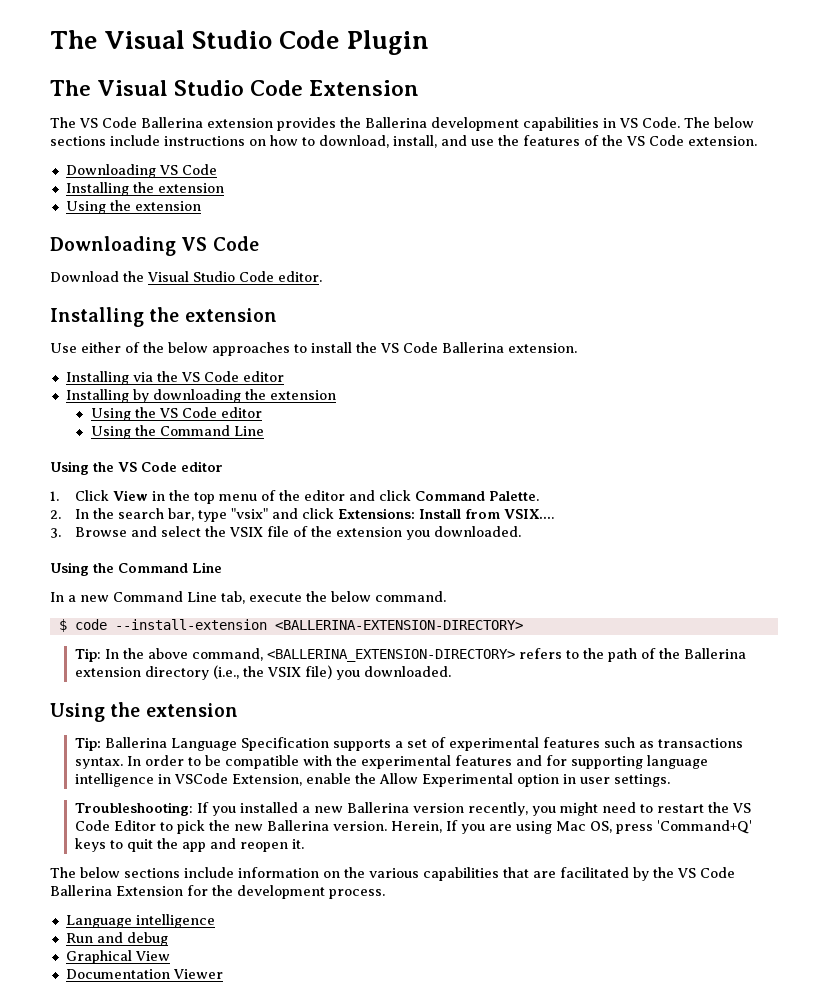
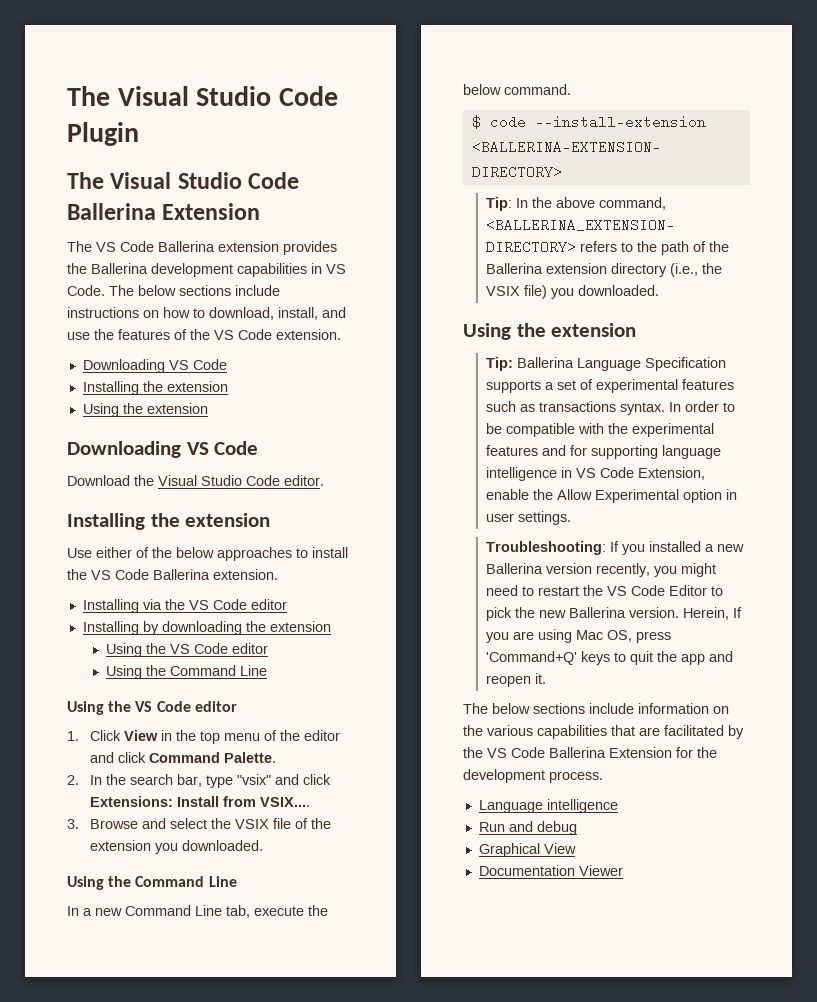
- The Visual Studio Code Extension
+ The Visual Studio Code Ballerina Extension
- In order to be compatible with the experimental features and for supporting language intelligence in VSCode Extension, enable the Allow Experimental option in user settings.
+ In order to be compatible with the experimental features and for supporting language intelligence in VS Code Extension, enable the Allow Experimental option in user settings.

